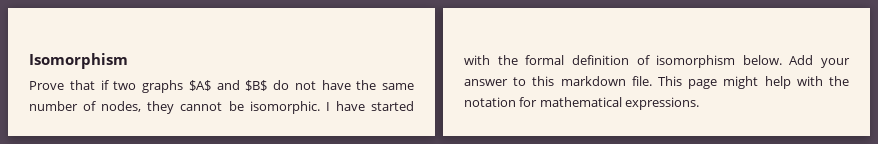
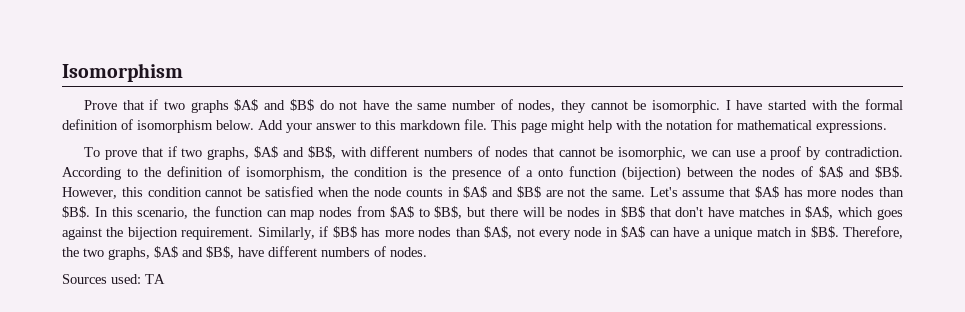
+ To prove that if two graphs, $A$ and $B$, with different numbers of nodes that cannot be isomorphic, we can use a proof by contradiction. According to the definition of isomorphism, the condition is the presence of a onto function (bijection) between the nodes of $A$ and $B$. However, this condition cannot be satisfied when the node counts in $A$ and $B$ are not the same. Let's assume that $A$ has more nodes than $B$. In this scenario, the function can map nodes from $A$ to $B$, but there will be nodes in $B$ that don't have matches in $A$, which goes against the bijection requirement. Similarly, if $B$ has more nodes than $A$, not every node in $A$ can have a unique match in $B$. Therefore, the two graphs, $A$ and $B$, have different numbers of nodes.
+ Sources used: TA

